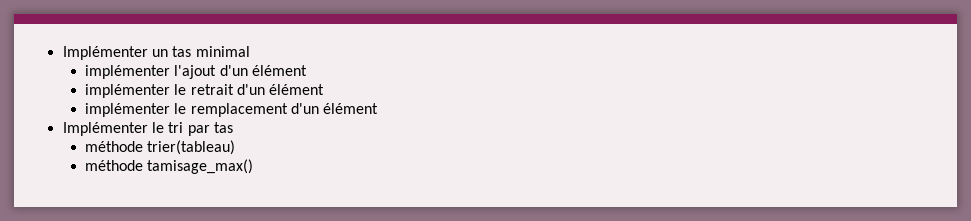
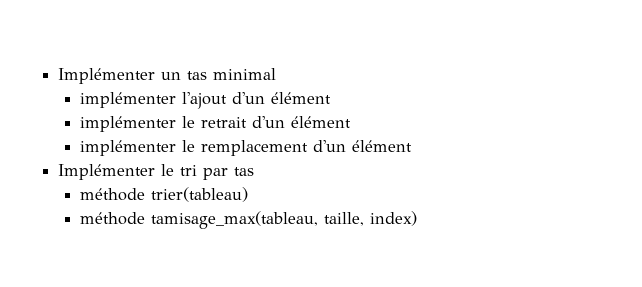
- méthode tamisage_max()
+ méthode tamisage_max(tableau, taille, index)

